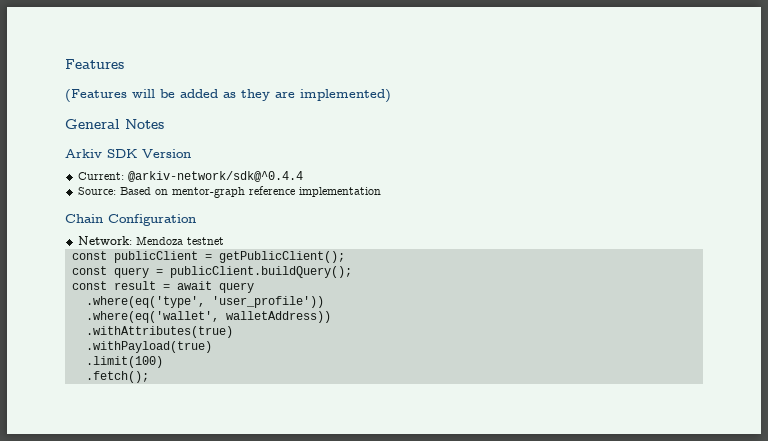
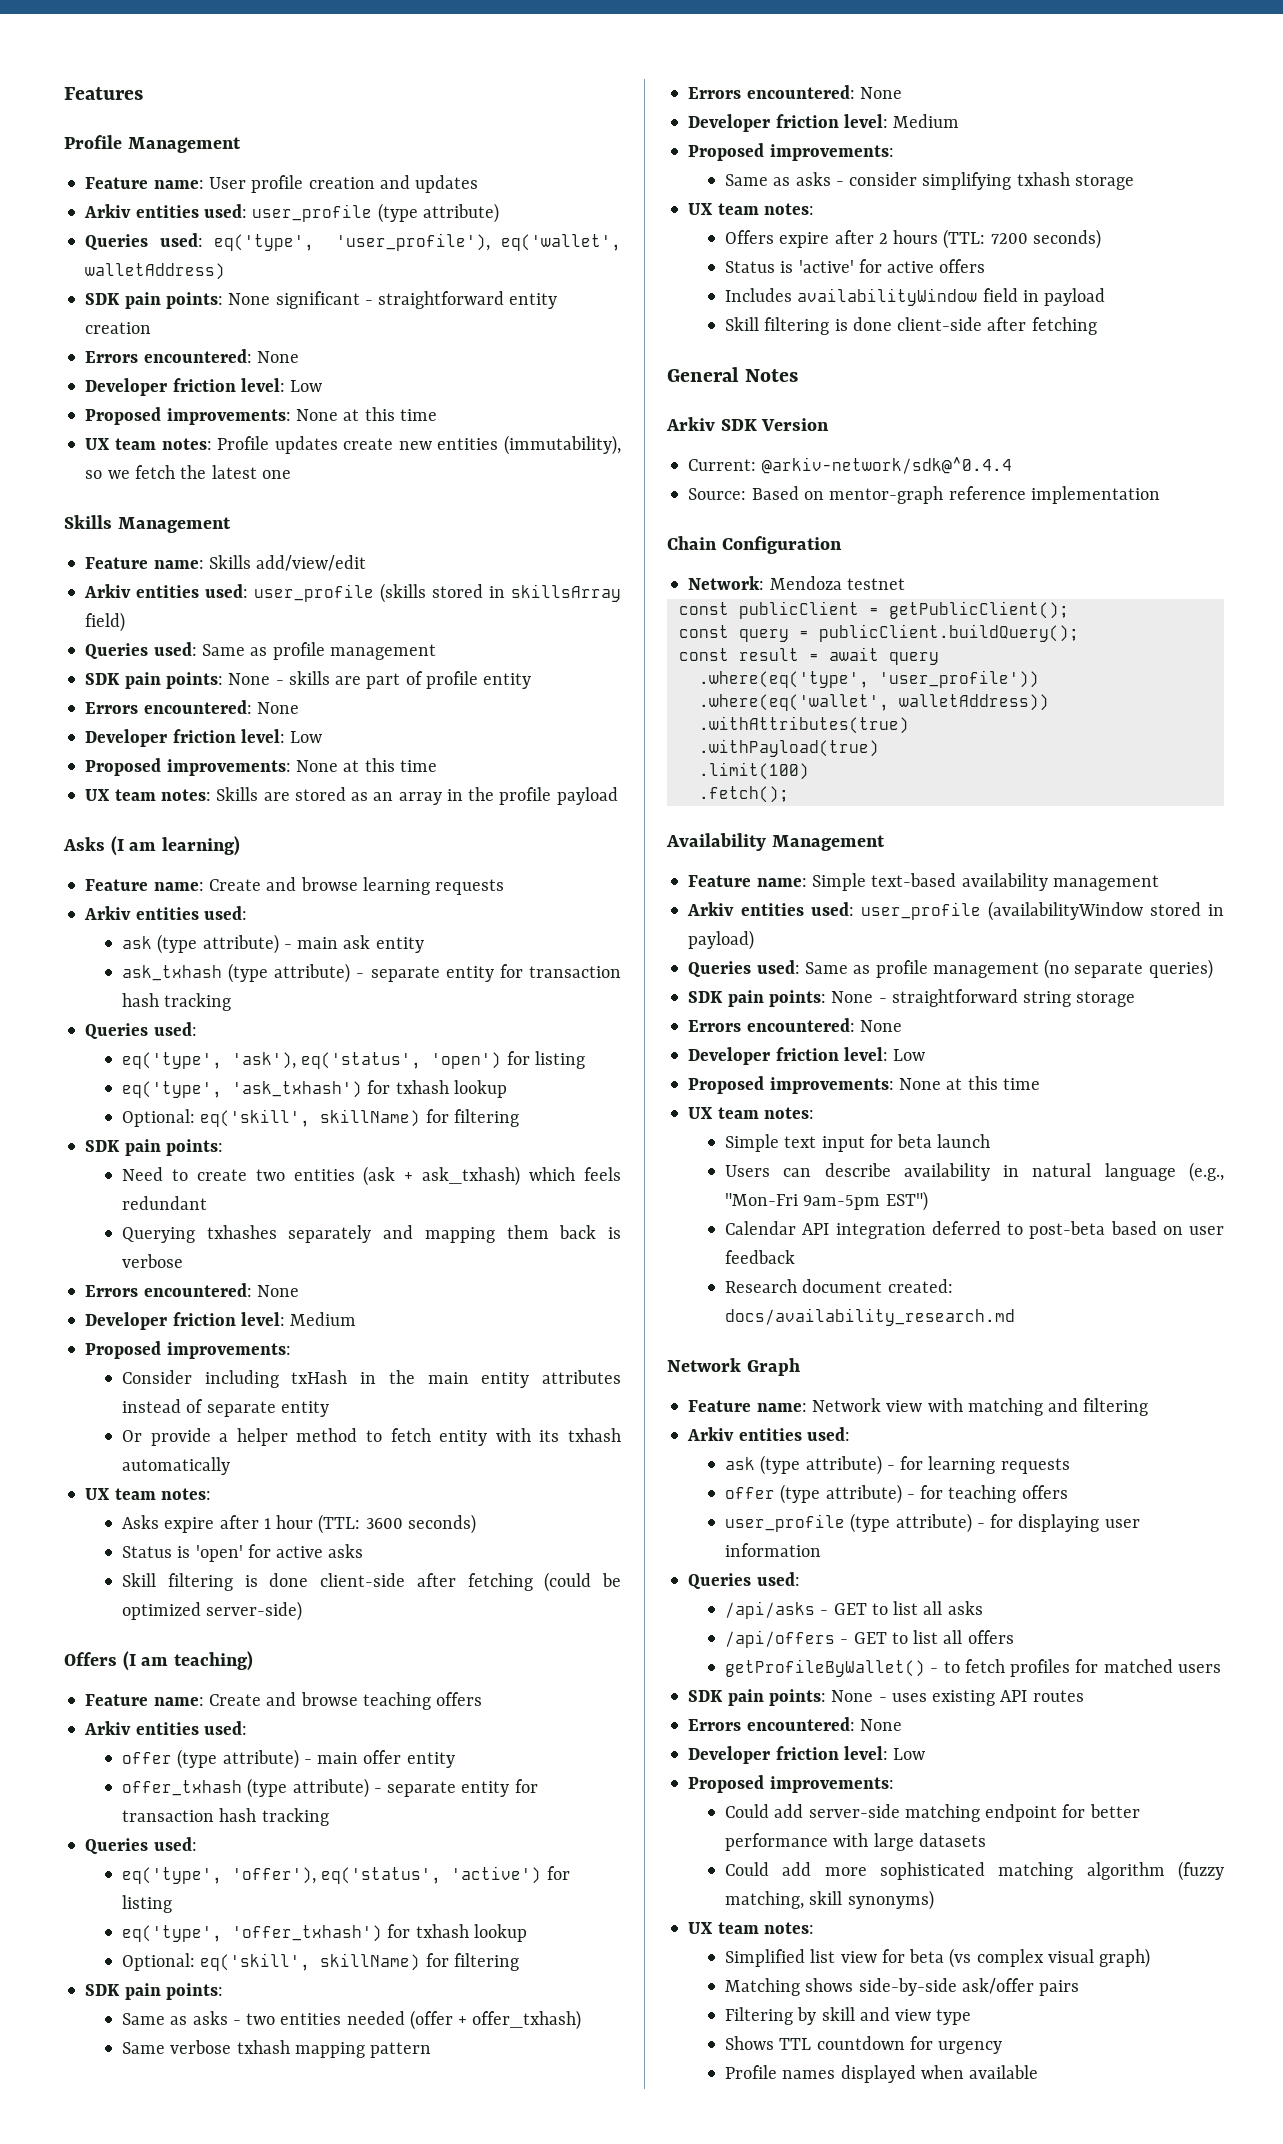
- (Features will be added as they are implemented)
+ Profile Management
+ Feature name: User profile creation and updates
+ Arkiv entities used: user_profile (type attribute)
+ Queries used: eq('type', 'user_profile'), eq('wallet', walletAddress)
+ SDK pain points: None significant - straightforward entity creation
+ Errors encountered: None
+ Developer friction level: Low
+ Proposed improvements: None at this time
+ UX team notes: Profile updates create new entities (immutability), so we fetch the latest one
+ Skills Management
+ Feature name: Skills add/view/edit
+ Arkiv entities used: user_profile (skills stored in skillsArray field)
+ Queries used: Same as profile management
+ SDK pain points: None - skills are part of profile entity
+ Errors encountered: None
+ Developer friction level: Low
+ Proposed improvements: None at this time
+ UX team notes: Skills are stored as an array in the profile payload
+ Asks (I am learning)
+ Feature name: Create and browse learning requests
+ Arkiv entities used:
+ ask (type attribute) - main ask entity
+ ask_txhash (type attribute) - separate entity for transaction hash tracking
+ Queries used:
+ eq('type', 'ask'), eq('status', 'open') for listing
+ eq('type', 'ask_txhash') for txhash lookup
+ Optional: eq('skill', skillName) for filtering
+ SDK pain points:
+ Need to create two entities (ask + ask_txhash) which feels redundant
+ Querying txhashes separately and mapping them back is verbose
+ Errors encountered: None
+ Developer friction level: Medium
+ Proposed improvements:
+ Consider including txHash in the main entity attributes instead of separate entity
+ Or provide a helper method to fetch entity with its txhash automatically
+ UX team notes:
+ Asks expire after 1 hour (TTL: 3600 seconds)
+ Status is 'open' for active asks
+ Skill filtering is done client-side after fetching (could be optimized server-side)
+ Offers (I am teaching)
+ Feature name: Create and browse teaching offers
+ Arkiv entities used:
+ offer (type attribute) - main offer entity
+ offer_txhash (type attribute) - separate entity for transaction hash tracking
+ Queries used:
+ eq('type', 'offer'), eq('status', 'active') for listing
+ eq('type', 'offer_txhash') for txhash lookup
+ Optional: eq('skill', skillName) for filtering
+ SDK pain points:
+ Same as asks - two entities needed (offer + offer_txhash)
+ Same verbose txhash mapping pattern
+ Errors encountered: None
+ Developer friction level: Medium
+ Proposed improvements:
+ Same as asks - consider simplifying txhash storage
+ UX team notes:
+ Offers expire after 2 hours (TTL: 7200 seconds)
+ Status is 'active' for active offers
+ Includes availabilityWindow field in payload
+ Skill filtering is done client-side after fetching
+ Availability Management
+ Feature name: Simple text-based availability management
+ Arkiv entities used: user_profile (availabilityWindow stored in payload)
+ Queries used: Same as profile management (no separate queries)
+ SDK pain points: None - straightforward string storage
+ Errors encountered: None
+ Developer friction level: Low
+ Proposed improvements: None at this time
+ UX team notes:
+ Simple text input for beta launch
+ Users can describe availability in natural language (e.g., "Mon-Fri 9am-5pm EST")
+ Calendar API integration deferred to post-beta based on user feedback
+ Research document created: docs/availability_research.md
+ Network Graph
+ Feature name: Network view with matching and filtering
+ Arkiv entities used:
+ ask (type attribute) - for learning requests
+ offer (type attribute) - for teaching offers
+ user_profile (type attribute) - for displaying user information
+ Queries used:
+ /api/asks - GET to list all asks
+ /api/offers - GET to list all offers
+ getProfileByWallet() - to fetch profiles for matched users
+ SDK pain points: None - uses existing API routes
+ Errors encountered: None
+ Developer friction level: Low
+ Proposed improvements:
+ Could add server-side matching endpoint for better performance with large datasets
+ Could add more sophisticated matching algorithm (fuzzy matching, skill synonyms)
+ UX team notes:
+ Simplified list view for beta (vs complex visual graph)
+ Matching shows side-by-side ask/offer pairs
+ Filtering by skill and view type
+ Shows TTL countdown for urgency
+ Profile names displayed when available

